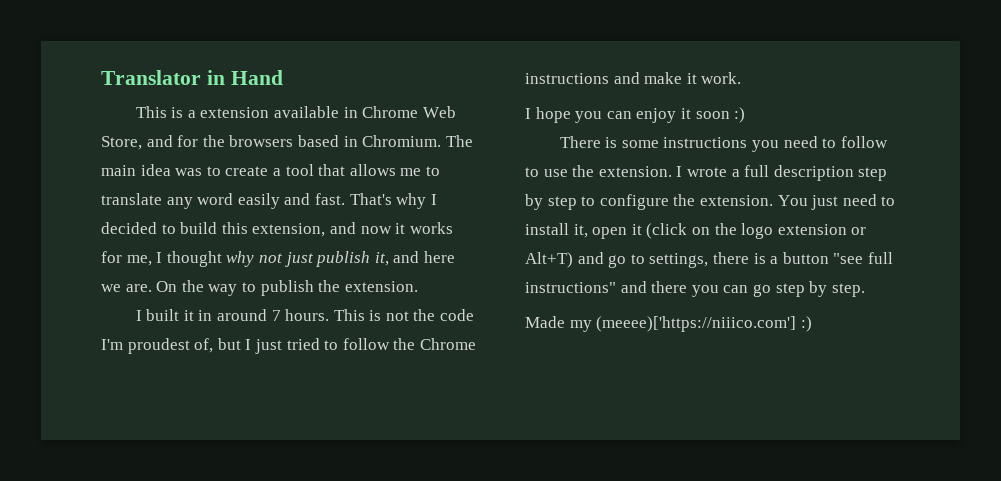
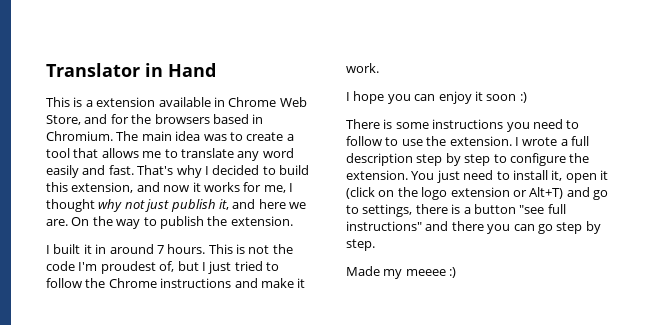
- Made my (meeee)['https://niiico.com'] :)
+ Made my meeee :)

